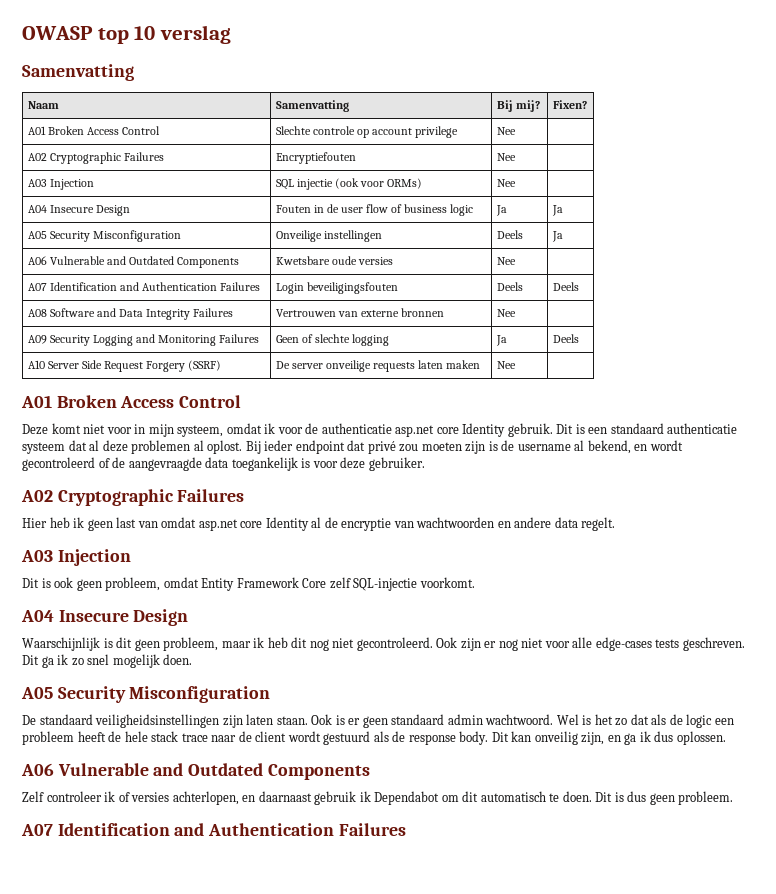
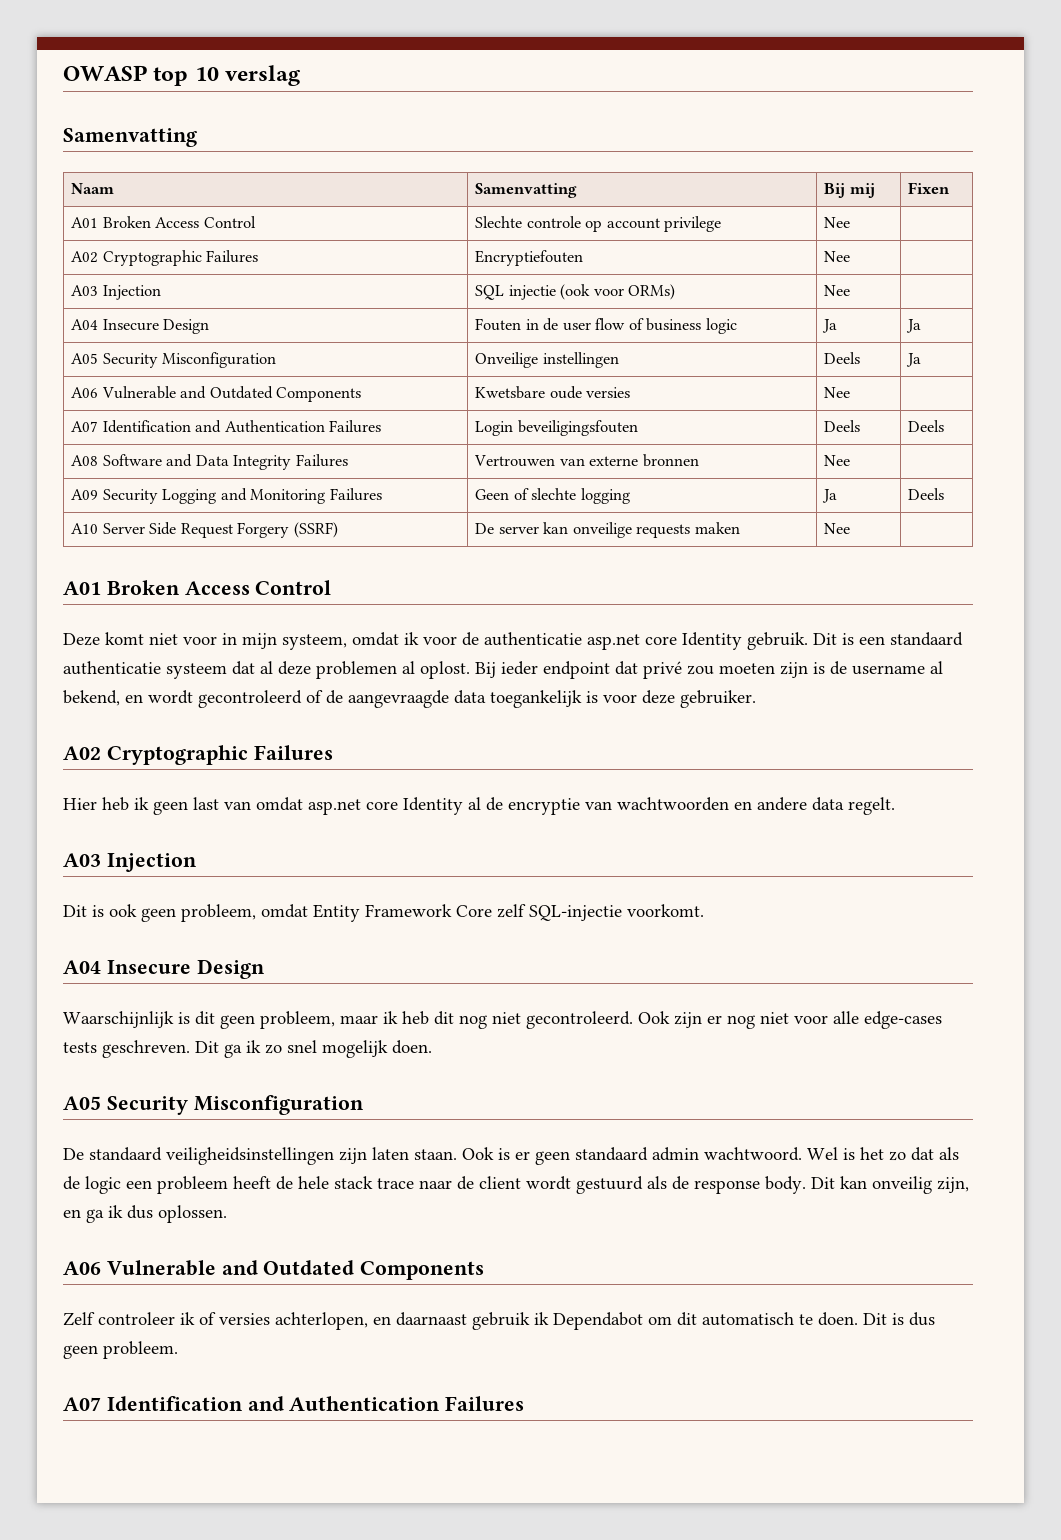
- Naam | Samenvatting | Bij mij? | Fixen?
+ Naam | Samenvatting | Bij mij | Fixen
- A10 Server Side Request Forgery (SSRF) | De server onveilige requests laten maken | Nee |
+ A10 Server Side Request Forgery (SSRF) | De server kan onveilige requests maken | Nee |

